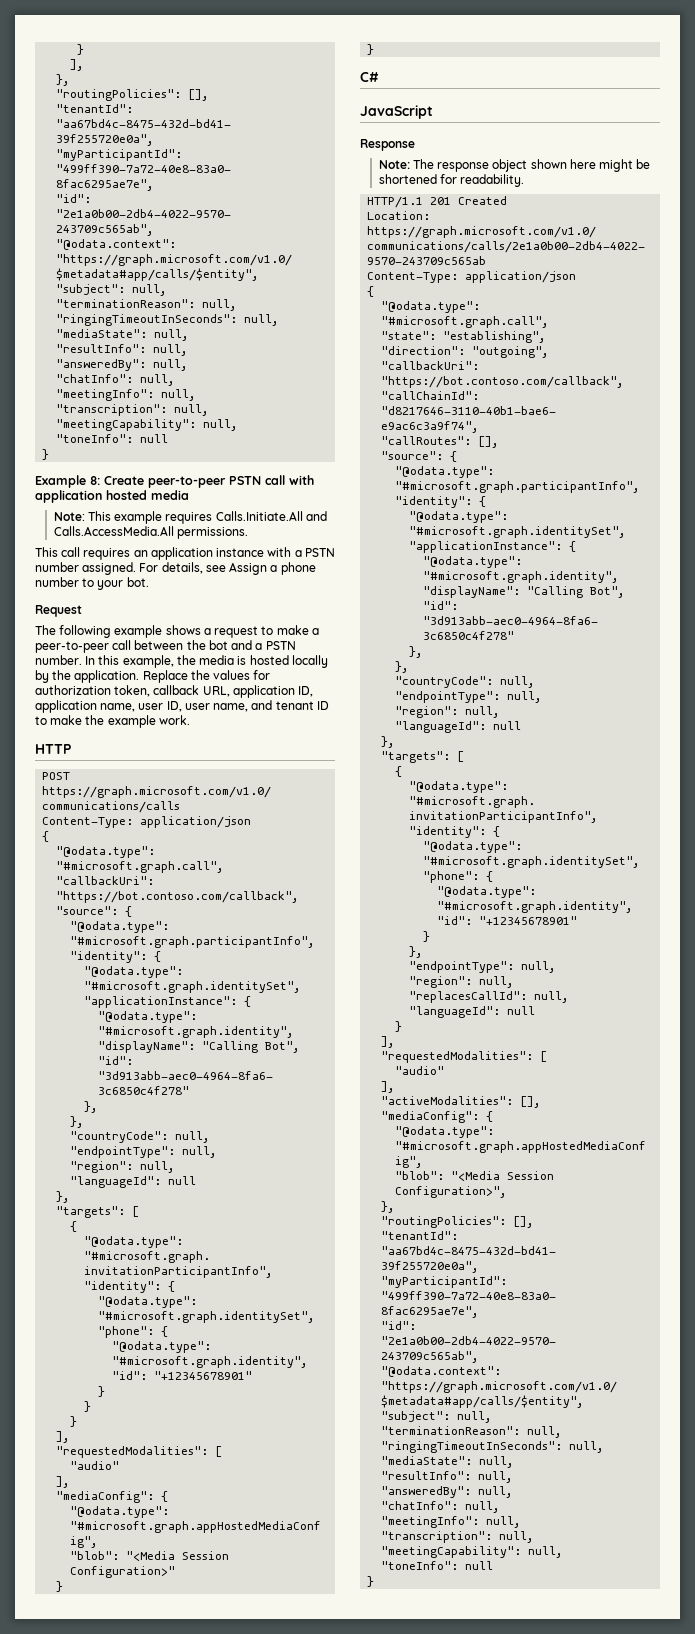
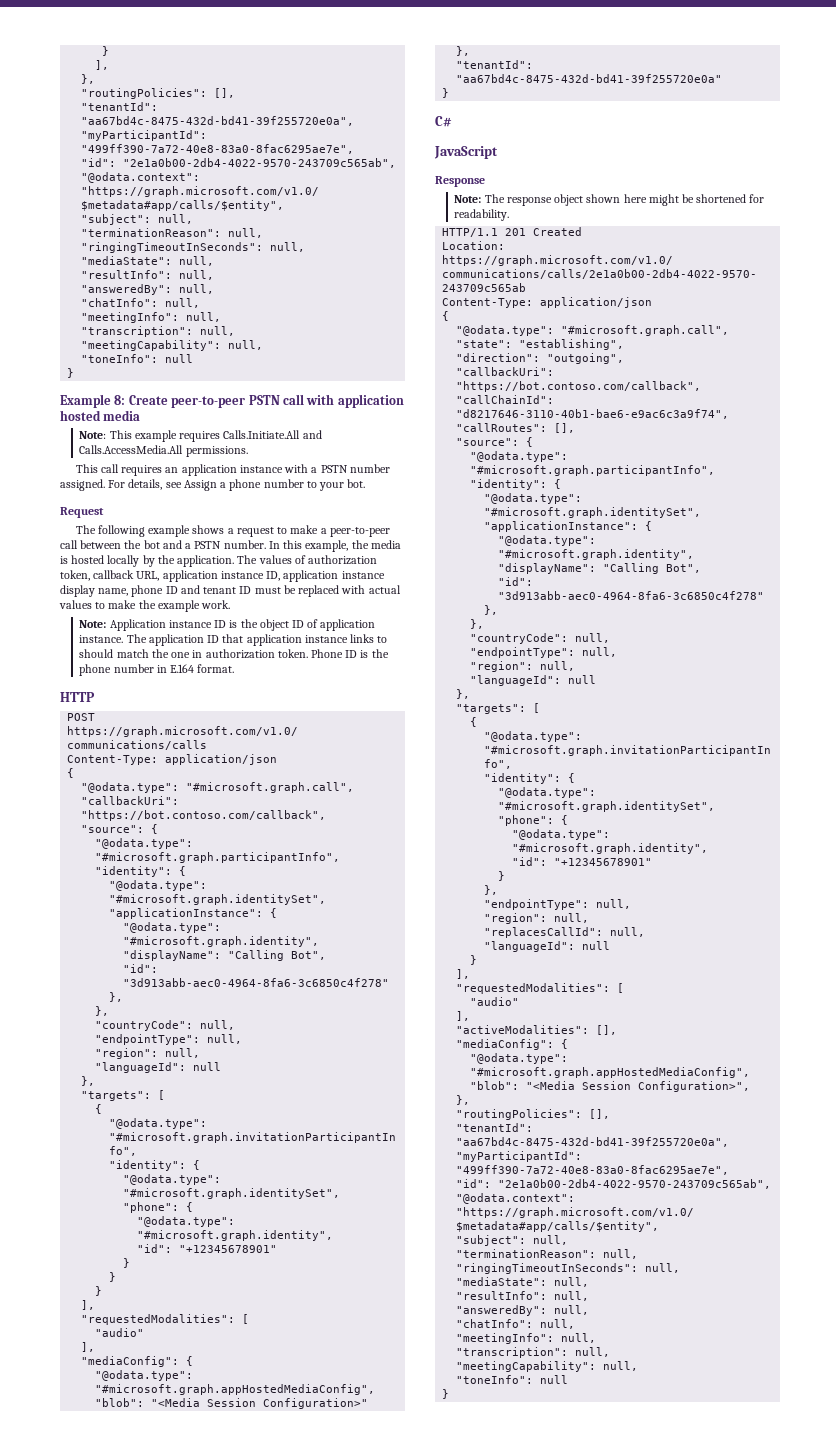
- Replace the values for authorization token, callback URL, application ID, application name, user ID, user name, and tenant ID to make the example work.
+ The values of authorization token, callback URL, application instance ID, application instance display name, phone ID and tenant ID must be replaced with actual values to make the example work.
+ Note: Application instance ID is the object ID of application instance. The application ID that application instance links to should match the one in authorization token. Phone ID is the phone number in E.164 format.
  "blob": "<Media Session Configuration>"
- }
+ },
+ "tenantId": "aa67bd4c-8475-432d-bd41-39f255720e0a"

